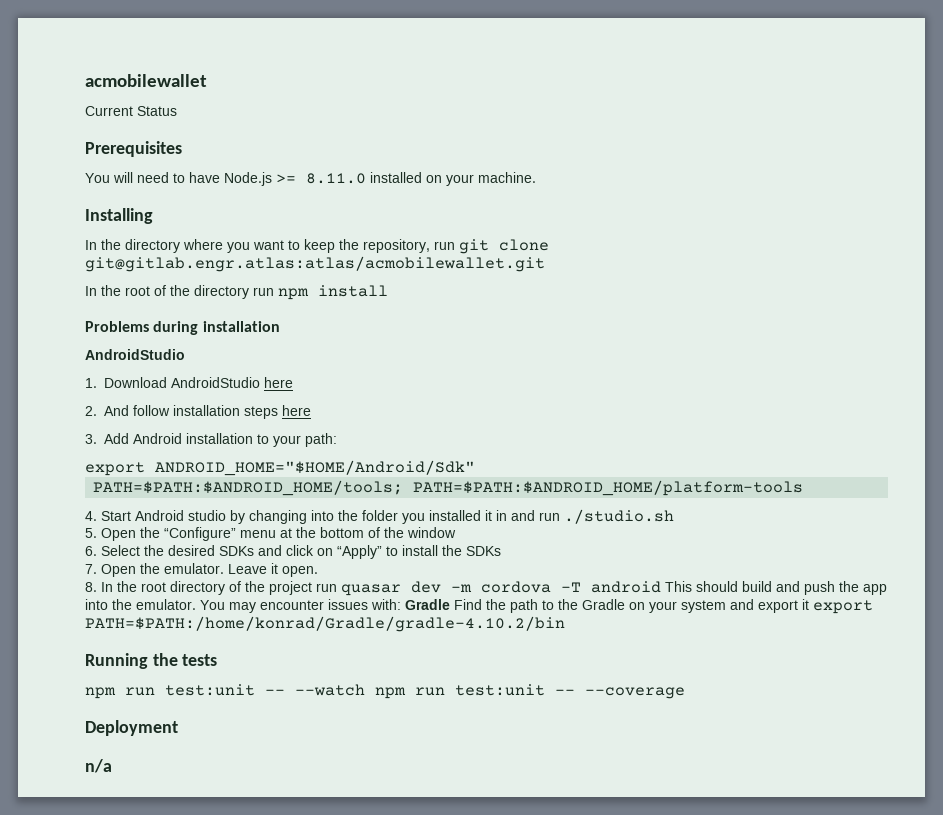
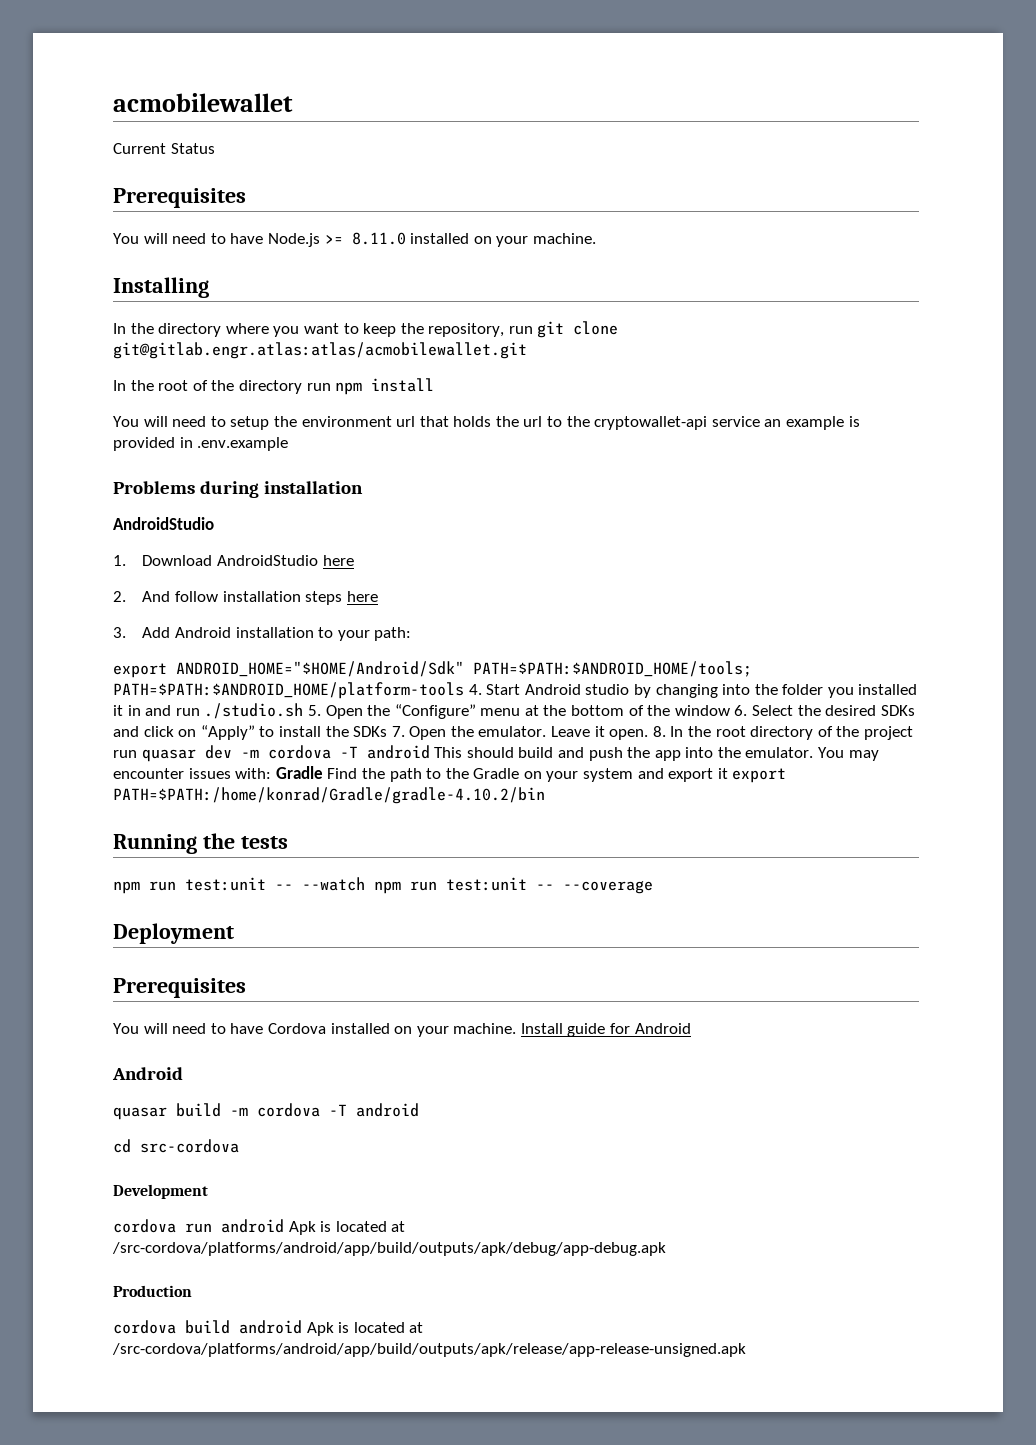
+ You will need to setup the environment url that holds the url to the cryptowallet-api service an example is provided in .env.example
- export ANDROID_HOME="$HOME/Android/Sdk"
- PATH=$PATH:$ANDROID_HOME/tools; PATH=$PATH:$ANDROID_HOME/platform-tools
- 4. Start Android studio by changing into the folder you installed it in and run ./studio.sh
- 5. Open the “Configure” menu at the bottom of the window
- 6. Select the desired SDKs and click on “Apply” to install the SDKs
- 7. Open the emulator.
+ export ANDROID_HOME="$HOME/Android/Sdk" PATH=$PATH:$ANDROID_HOME/tools; PATH=$PATH:$ANDROID_HOME/platform-tools 4. Start Android studio by changing into the folder you installed it in and run ./studio.sh 5. Open the “Configure” menu at the bottom of the window 6. Select the desired SDKs and click on “Apply” to install the SDKs 7. Open the emulator.
- Leave it open.
- 8. In the root directory of the project run quasar dev -m cordova -T android This should build and push the app into the emulator.
+ Leave it open. 8. In the root directory of the project run quasar dev -m cordova -T android This should build and push the app into the emulator.
  Deployment
- n/a
+ Prerequisites
+ You will need to have Cordova installed on your machine. Install guide for Android
+ Android
+ quasar build -m cordova -T android
+ cd src-cordova
+ Development
+ cordova run android Apk is located at /src-cordova/platforms/android/app/build/outputs/apk/debug/app-debug.apk
+ Production
+ cordova build android Apk is located at /src-cordova/platforms/android/app/build/outputs/apk/release/app-release-unsigned.apk

